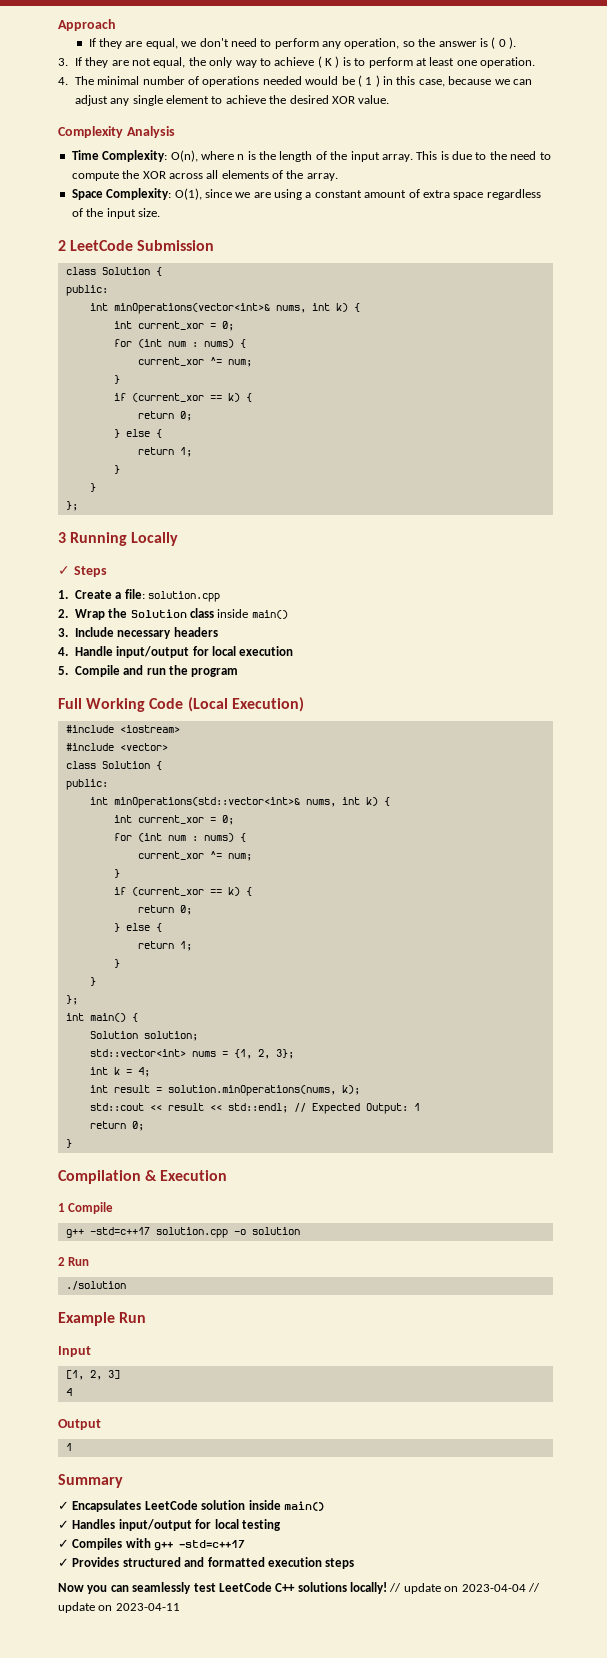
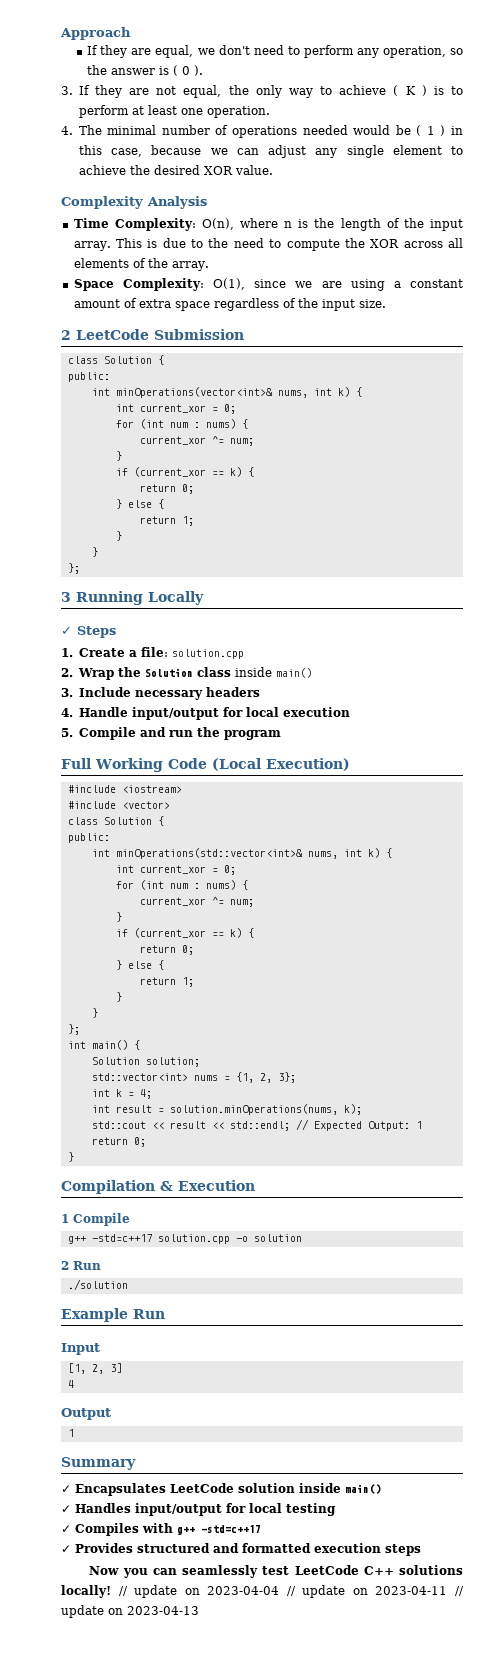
- // update on 2023-04-04 // update on 2023-04-11
+ // update on 2023-04-04 // update on 2023-04-11 // update on 2023-04-13

